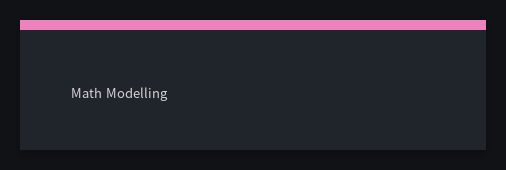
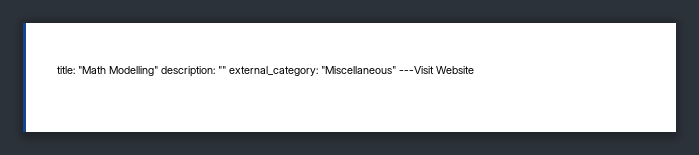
- Math Modelling
+ title: "Math Modelling" description: "" external_category: "Miscellaneous" ---Visit Website

